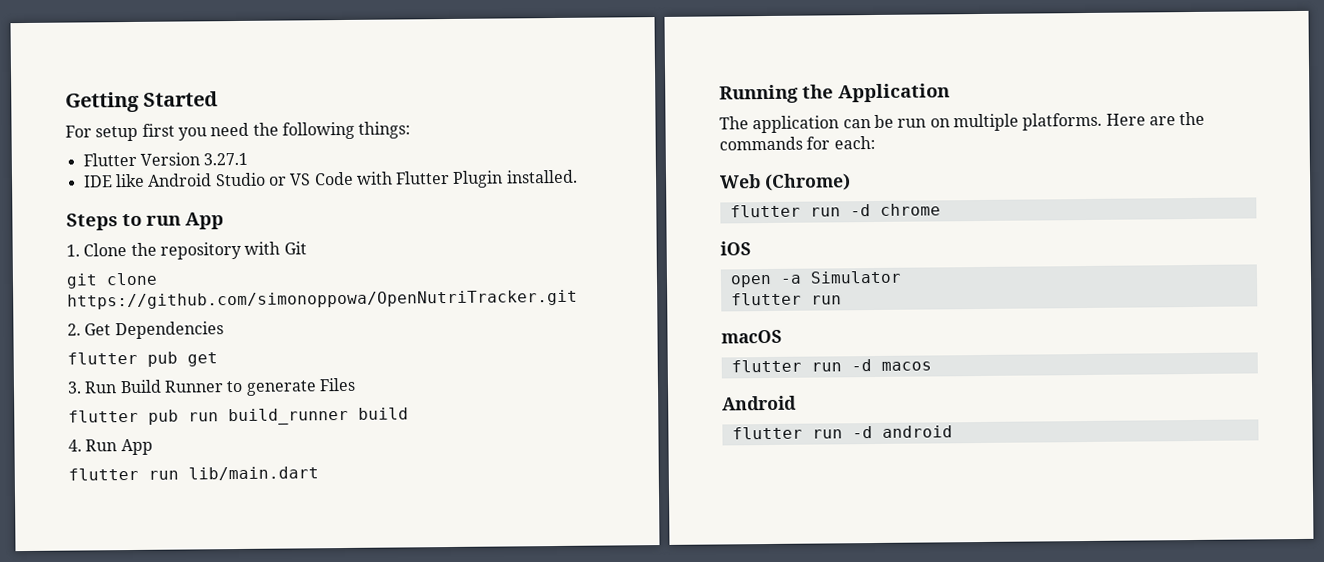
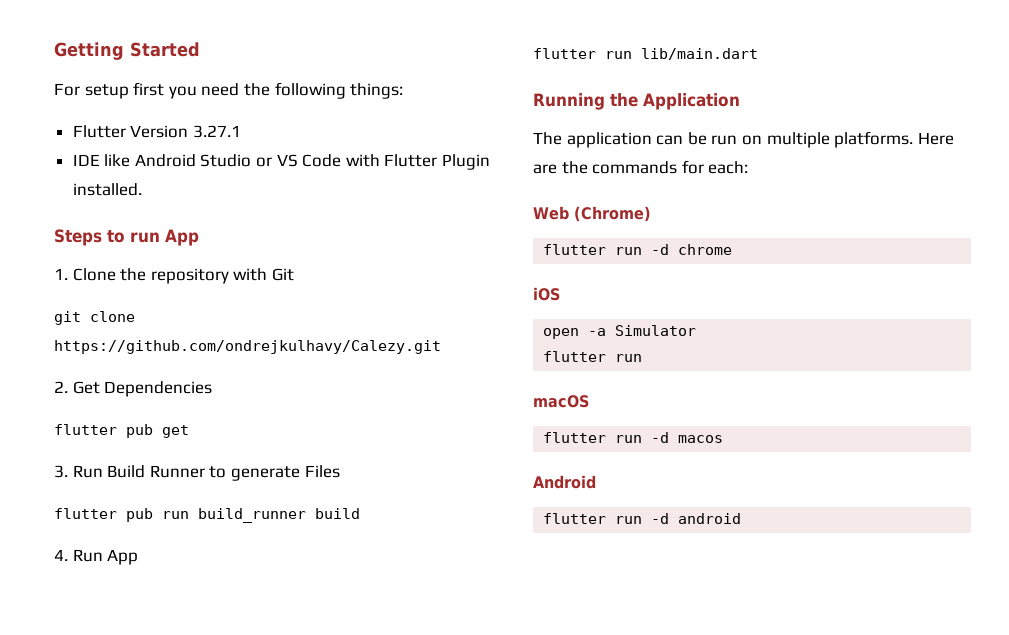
- git clone https://github.com/simonoppowa/OpenNutriTracker.git
+ git clone https://github.com/ondrejkulhavy/Calezy.git

